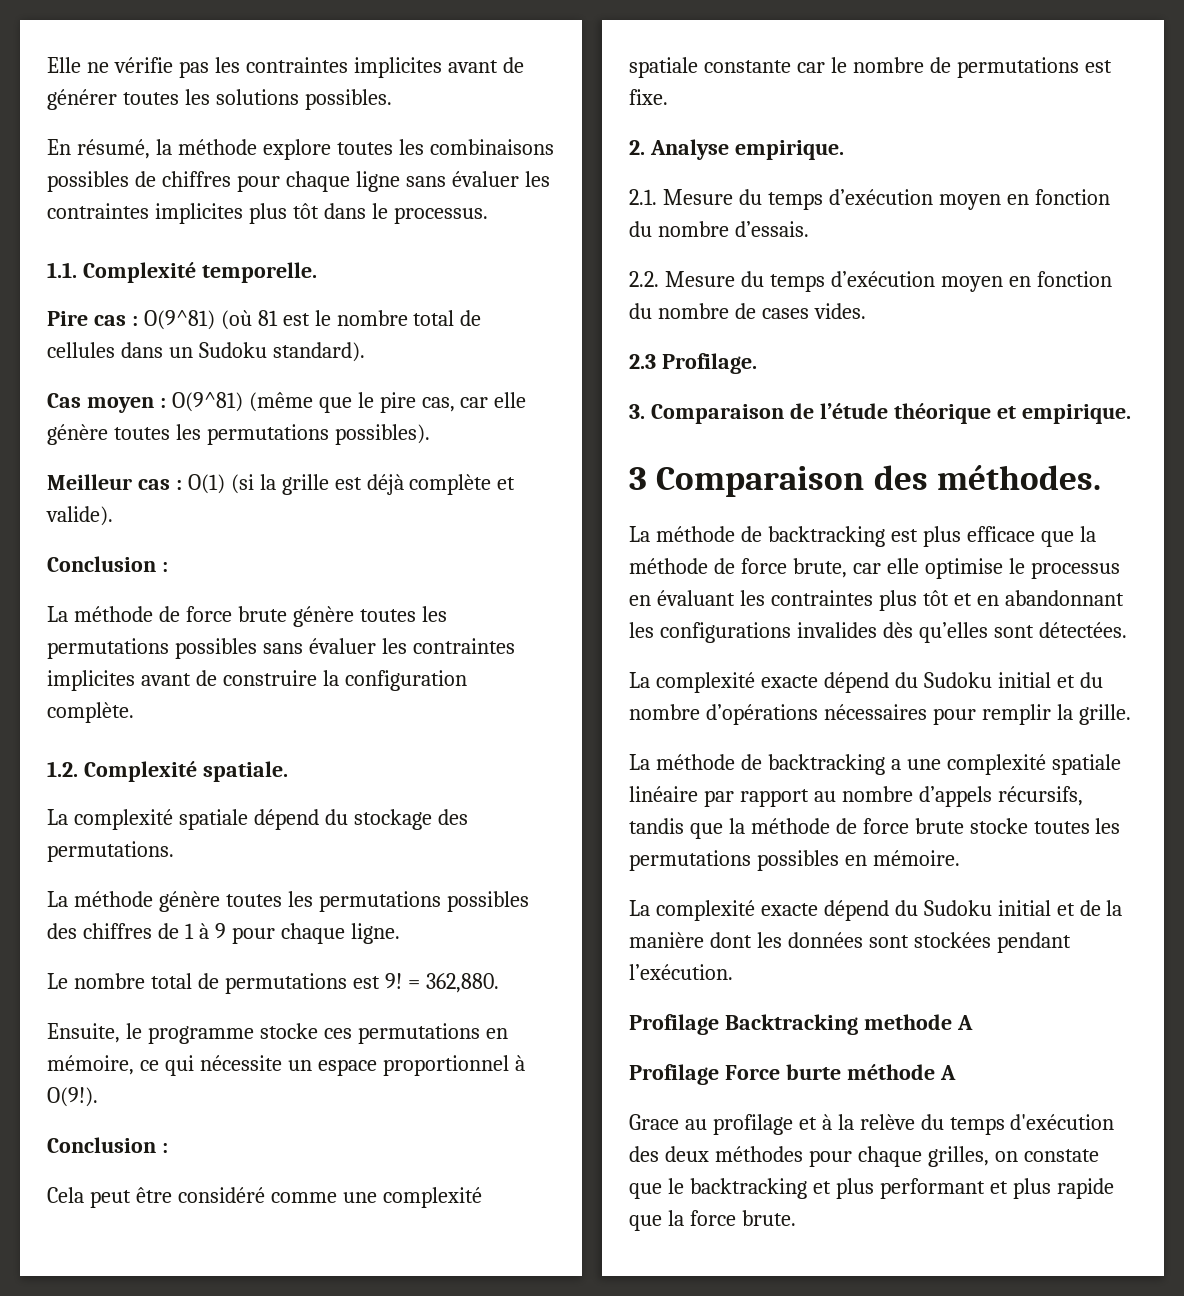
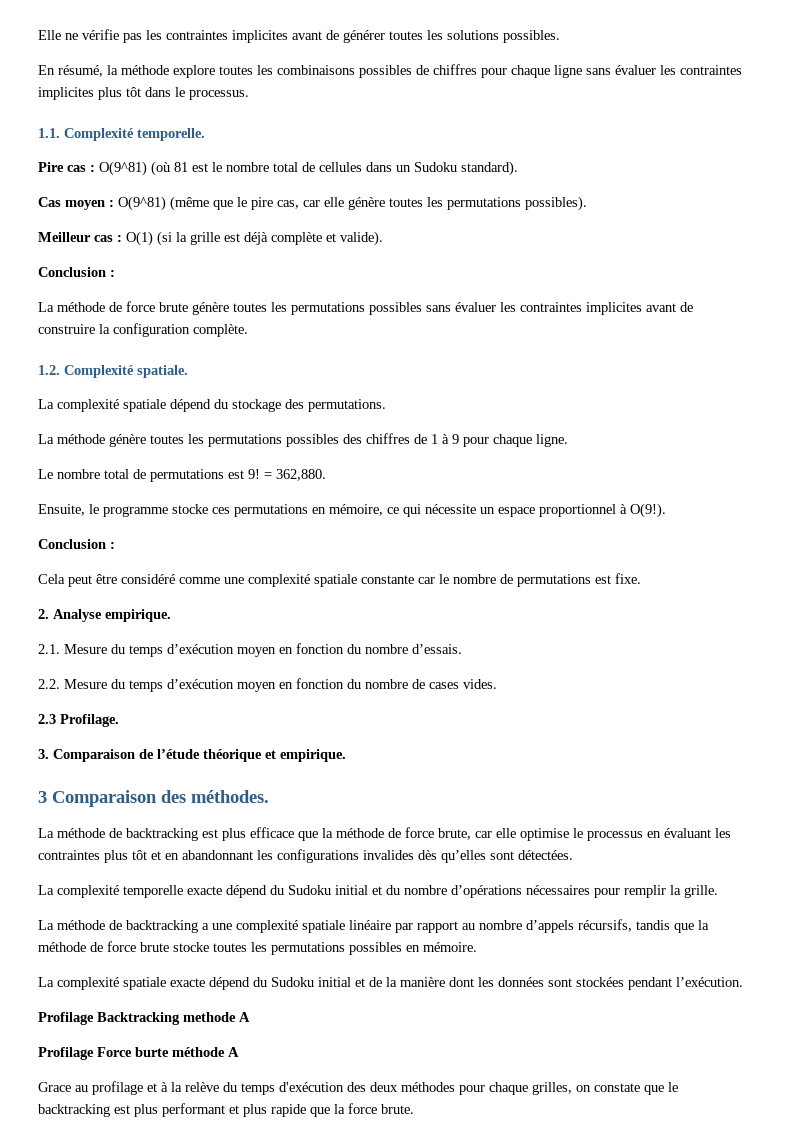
- La complexité exacte dépend du Sudoku initial et du nombre d’opérations nécessaires pour remplir la grille.
+ La complexité temporelle exacte dépend du Sudoku initial et du nombre d’opérations nécessaires pour remplir la grille.
- La complexité exacte dépend du Sudoku initial et de la manière dont les données sont stockées pendant l’exécution.
+ La complexité spatiale exacte dépend du Sudoku initial et de la manière dont les données sont stockées pendant l’exécution.
- Grace au profilage et à la relève du temps d'exécution des deux méthodes pour chaque grilles, on constate que le backtracking et plus performant et plus rapide que la force brute.
+ Grace au profilage et à la relève du temps d'exécution des deux méthodes pour chaque grilles, on constate que le backtracking est plus performant et plus rapide que la force brute.

